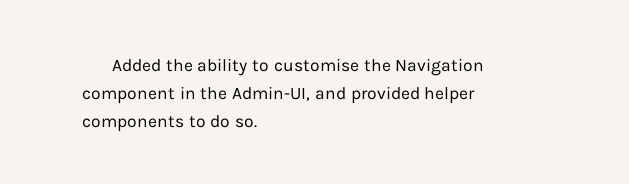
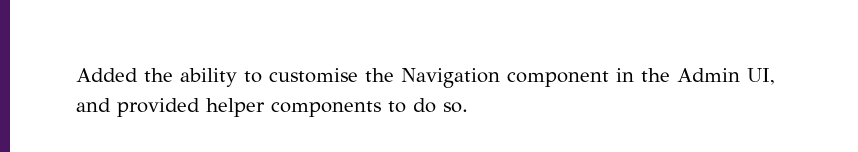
- Added the ability to customise the Navigation component in the Admin-UI, and provided helper components to do so.
+ Added the ability to customise the Navigation component in the Admin UI, and provided helper components to do so.

